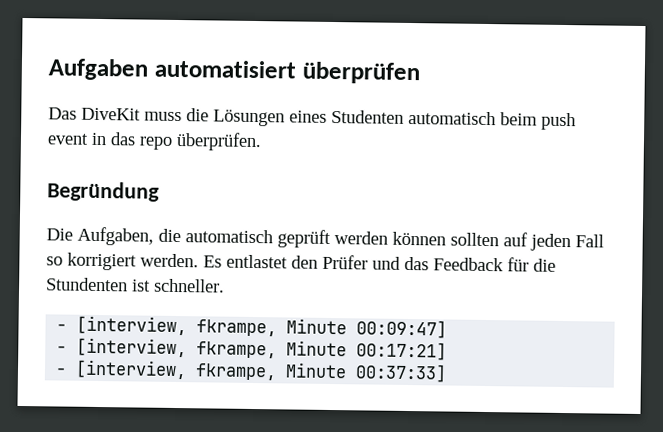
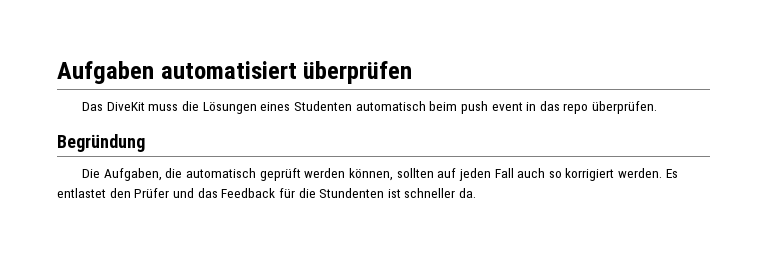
- Die Aufgaben, die automatisch geprüft werden können sollten auf jeden Fall so korrigiert werden.
+ Die Aufgaben, die automatisch geprüft werden können, sollten auf jeden Fall auch so korrigiert werden.
- Es entlastet den Prüfer und das Feedback für die Stundenten ist schneller.
- - [interview, fkrampe, Minute 00:09:47]
- - [interview, fkrampe, Minute 00:17:21]
- - [interview, fkrampe, Minute 00:37:33]
+ Es entlastet den Prüfer und das Feedback für die Stundenten ist schneller da.

